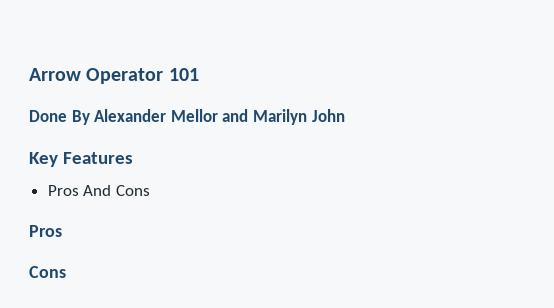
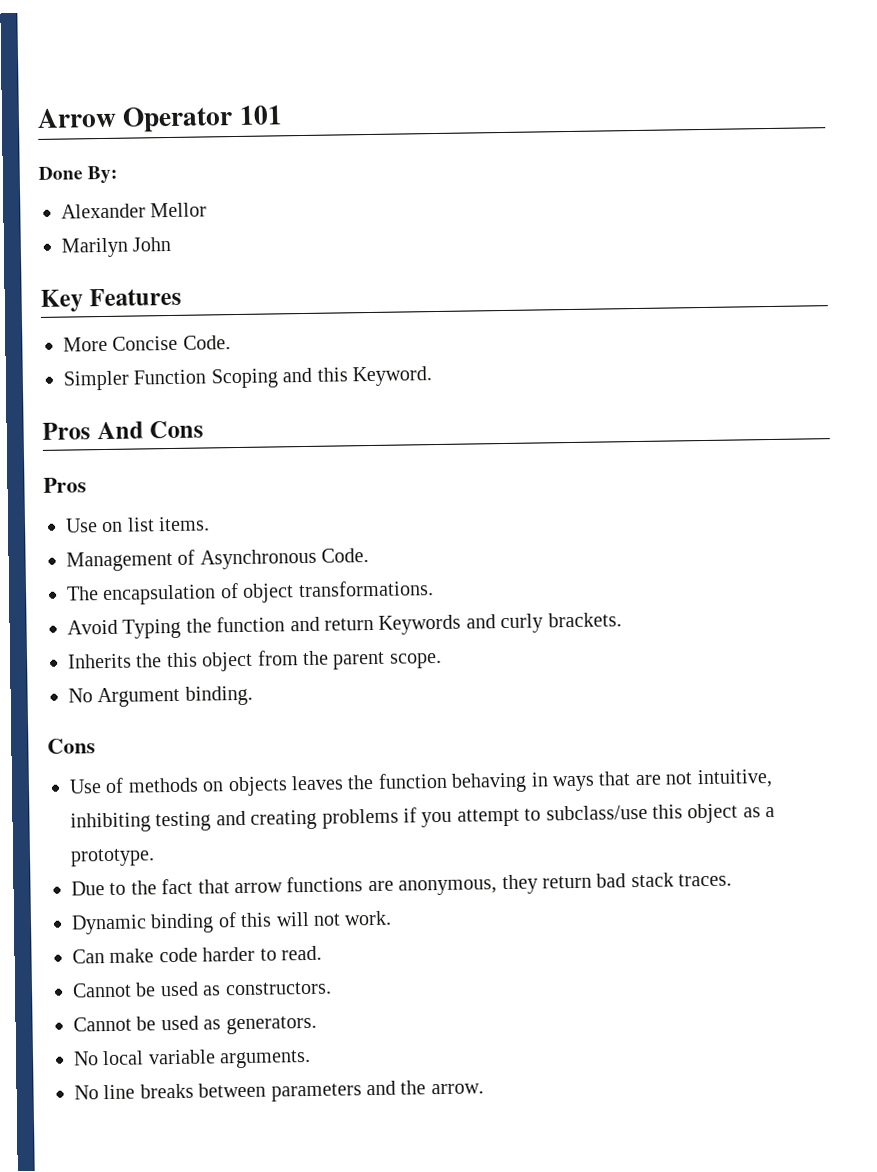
- Done By Alexander Mellor and Marilyn John
+ Done By:
+ Alexander Mellor
+ Marilyn John
+ More Concise Code.
+ Simpler Function Scoping and this Keyword.
  Pros And Cons
  Pros
+ Use on list items.
+ Management of Asynchronous Code.
+ The encapsulation of object transformations.
+ Avoid Typing the function and return Keywords and curly brackets.
+ Inherits the this object from the parent scope.
+ No Argument binding.
  Cons
+ Use of methods on objects leaves the function behaving in ways that are not intuitive, inhibiting testing and creating problems if you attempt to subclass/use this object as a prototype.
+ Due to the fact that arrow functions are anonymous, they return bad stack traces.
+ Dynamic binding of this will not work.
+ Can make code harder to read.
+ Cannot be used as constructors.
+ Cannot be used as generators.
+ No local variable arguments.
+ No line breaks between parameters and the arrow.

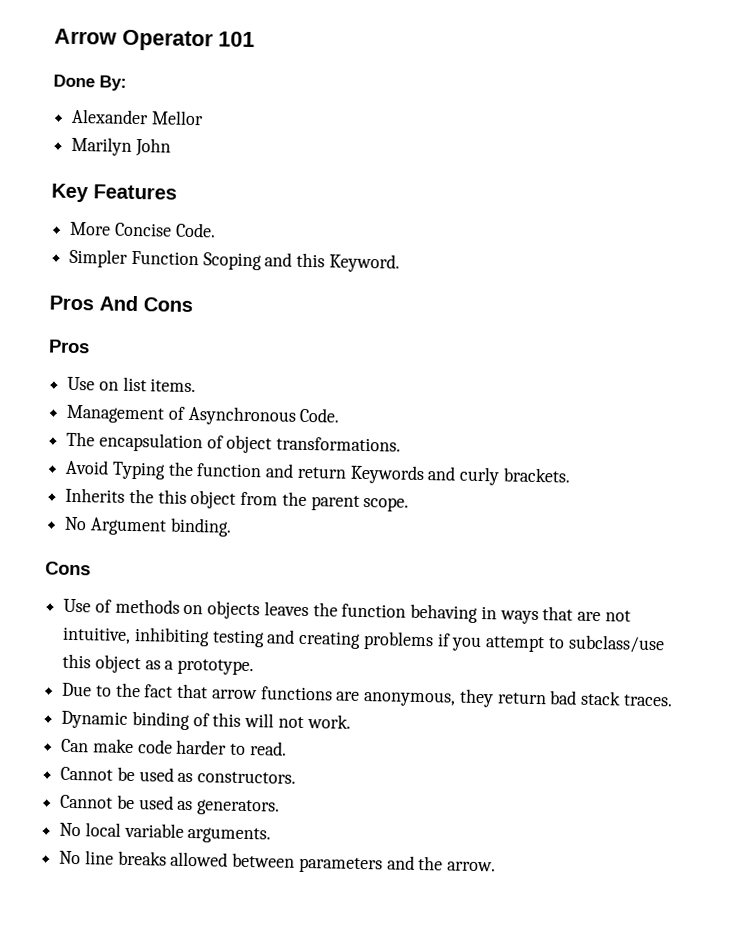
- No line breaks between parameters and the arrow.
+ No line breaks allowed between parameters and the arrow.

